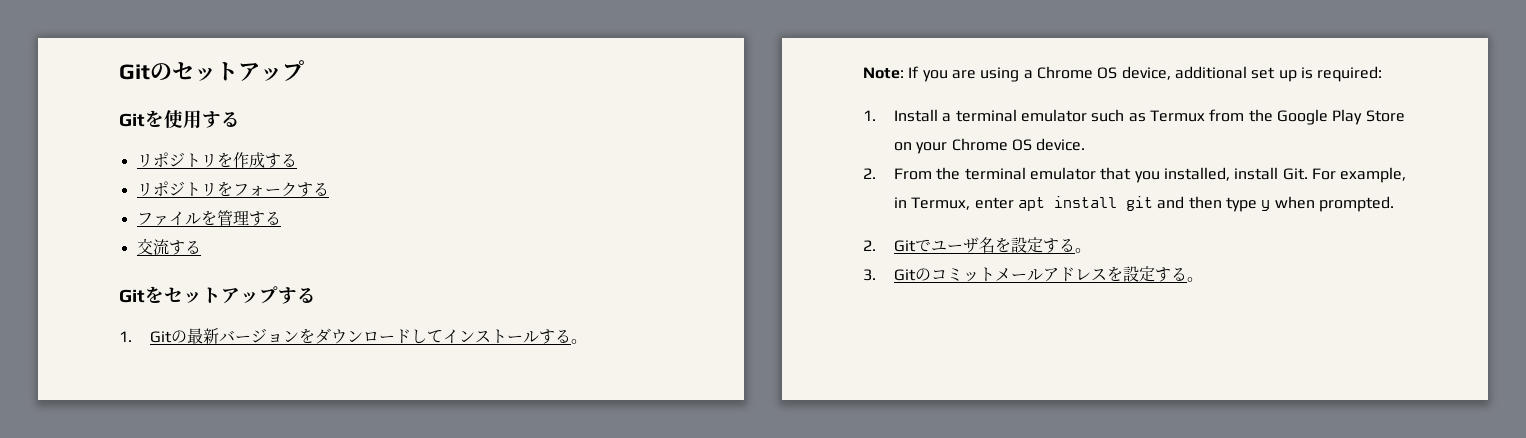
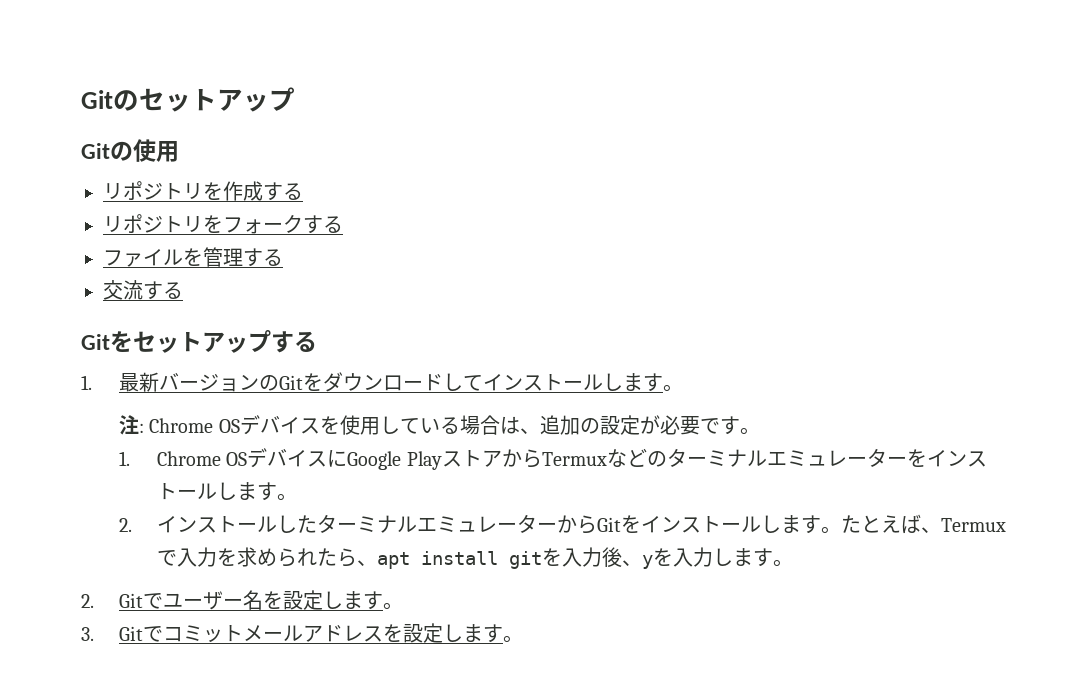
- Gitを使用する
+ Gitの使用
- 1. Gitの最新バージョンをダウンロードしてインストールする。
- Note: If you are using a Chrome OS device, additional set up is required:
- 1. Install a terminal emulator such as Termux from the Google Play Store on your Chrome OS device.
- 2. From the terminal emulator that you installed, install Git. For example, in Termux, enter apt install git and then type y when prompted.
+ 1.最新バージョンのGitをダウンロードしてインストールします。
+ 注: Chrome OSデバイスを使用している場合は、追加の設定が必要です。
+ 1. Chrome OSデバイスにGoogle PlayストアからTermuxなどのターミナルエミュレーターをインストールします。
+ 2.インストールしたターミナルエミュレーターからGitをインストールします。たとえば、Termuxで入力を求められたら、apt install gitを入力後、yを入力します。
- 2. Gitでユーザ名を設定する。
+ 2. Gitでユーザー名を設定します。
- 3. Gitのコミットメールアドレスを設定する。
+ 3. Gitでコミットメールアドレスを設定します。

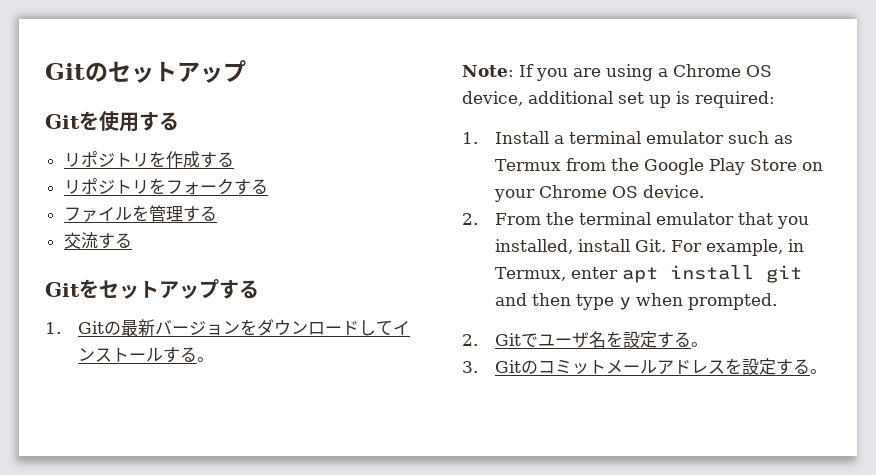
- Gitの使用
+ Gitを使用する
- 1.最新バージョンのGitをダウンロードしてインストールします。
- 注: Chrome OSデバイスを使用している場合は、追加の設定が必要です。
- 1. Chrome OSデバイスにGoogle PlayストアからTermuxなどのターミナルエミュレーターをインストールします。
- 2.インストールしたターミナルエミュレーターからGitをインストールします。たとえば、Termuxで入力を求められたら、apt install gitを入力後、yを入力します。
+ 1. Gitの最新バージョンをダウンロードしてインストールする。
+ Note: If you are using a Chrome OS device, additional set up is required:
+ 1. Install a terminal emulator such as Termux from the Google Play Store on your Chrome OS device.
+ 2. From the terminal emulator that you installed, install Git. For example, in Termux, enter apt install git and then type y when prompted.
- 2. Gitでユーザー名を設定します。
+ 2. Gitでユーザ名を設定する。
- 3. Gitでコミットメールアドレスを設定します。
+ 3. Gitのコミットメールアドレスを設定する。

